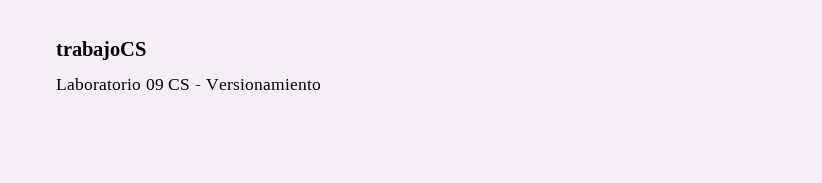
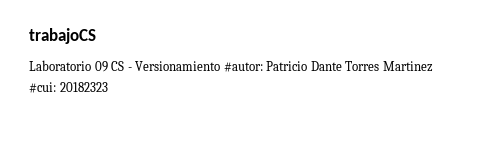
- Laboratorio 09 CS - Versionamiento
+ Laboratorio 09 CS - Versionamiento #autor: Patricio Dante Torres Martinez #cui: 20182323

